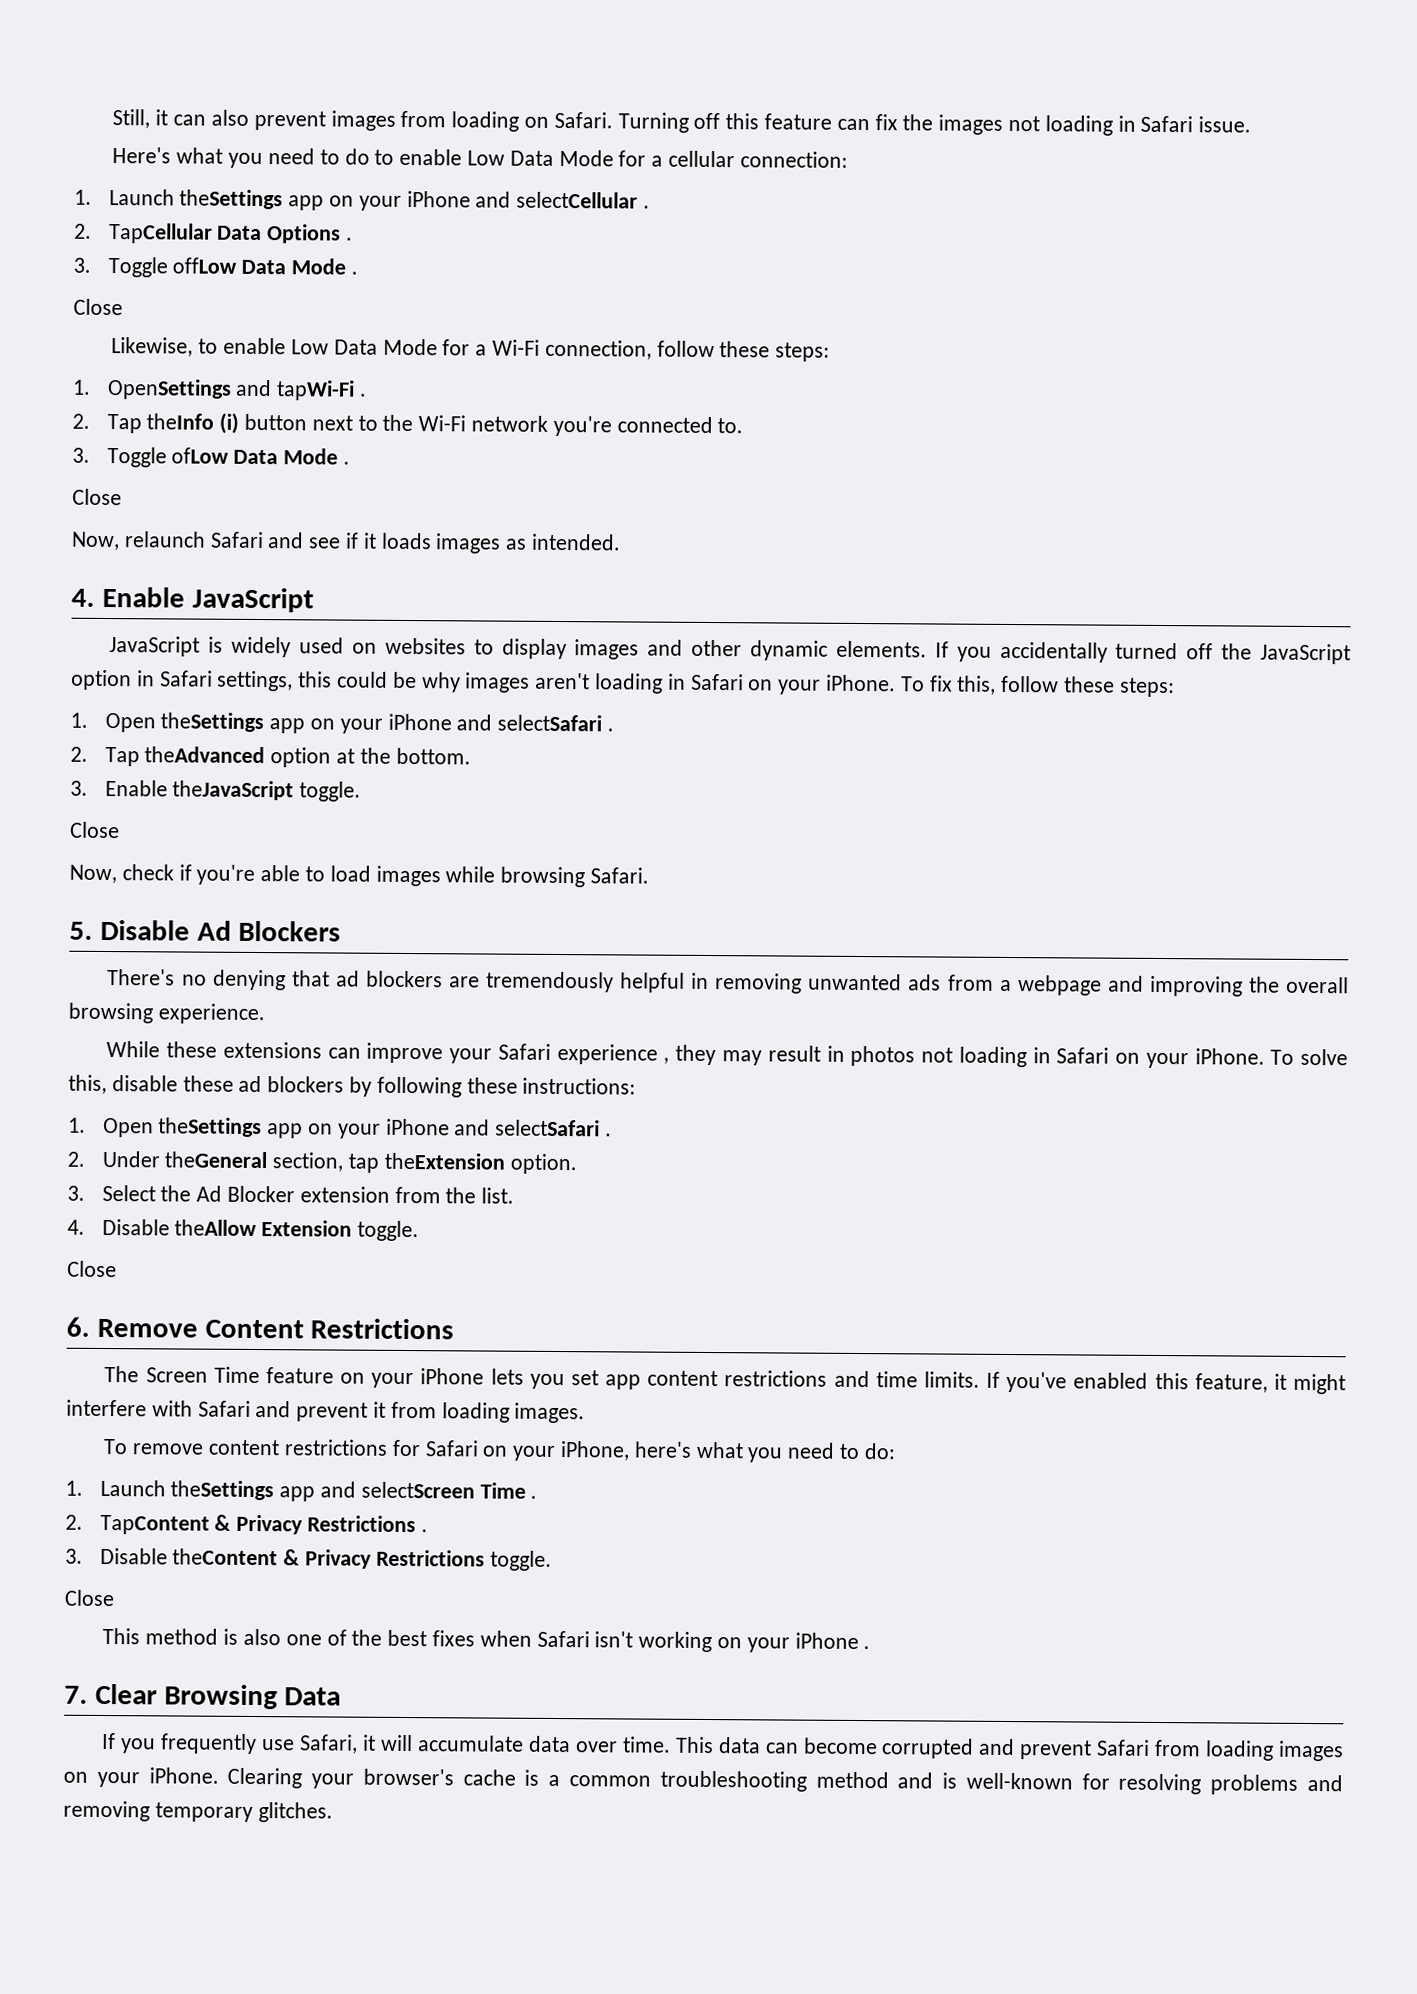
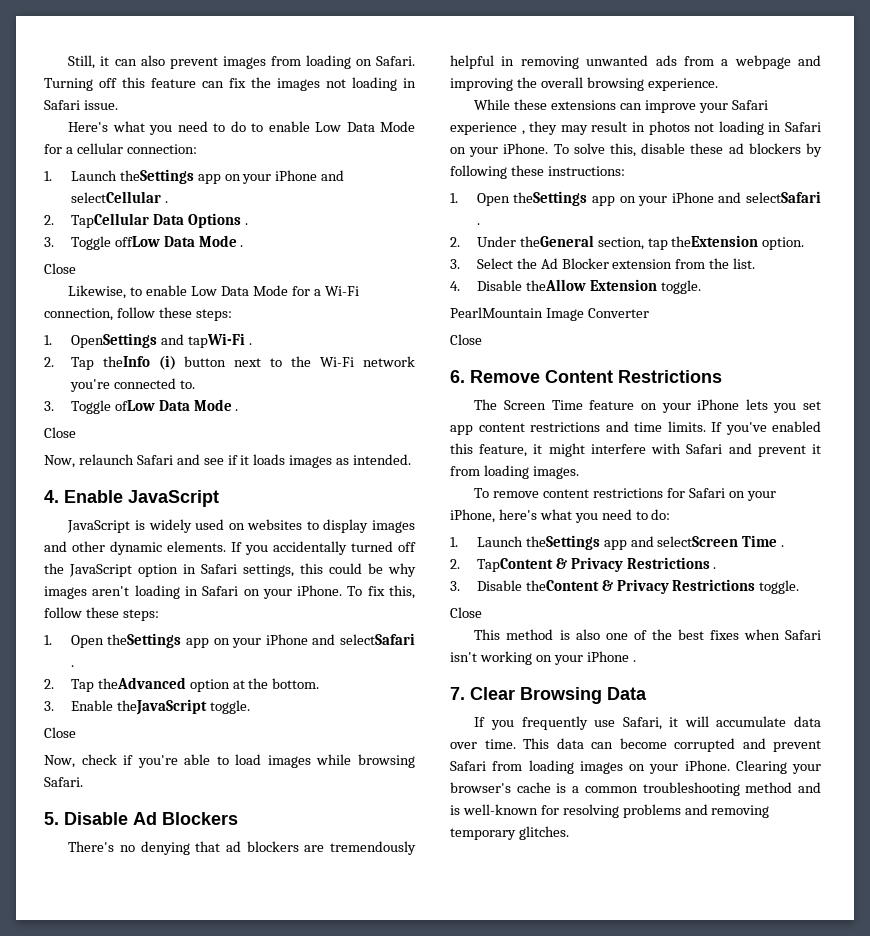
+ PearlMountain Image Converter

